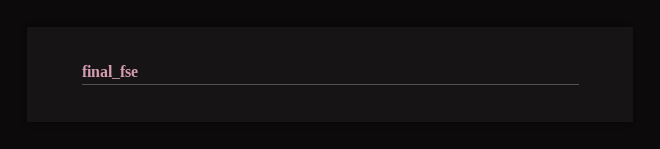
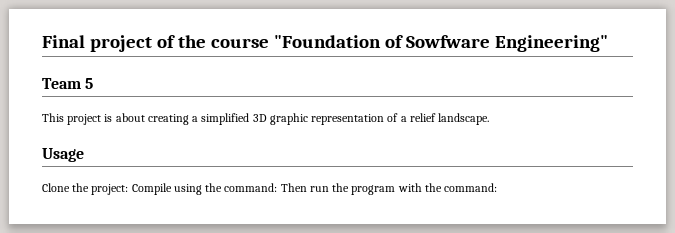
- final_fse
+ Final project of the course "Foundation of Sowfware Engineering"
+ Team 5
+ This project is about creating a simplified 3D graphic representation of a relief landscape.
+ Usage
+ Clone the project: Compile using the command: Then run the program with the command:

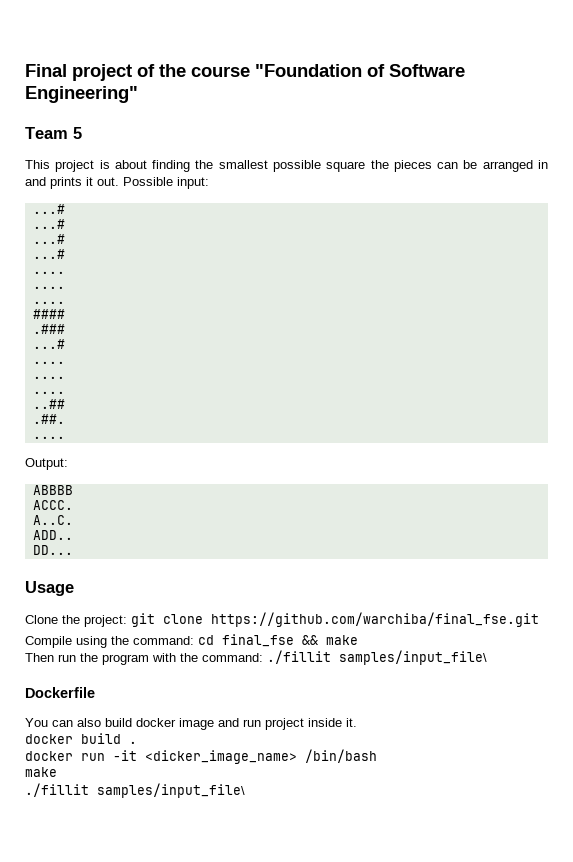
- Final project of the course "Foundation of Sowfware Engineering"
+ Final project of the course "Foundation of Software Engineering"
- This project is about creating a simplified 3D graphic representation of a relief landscape.
+ This project is about finding the smallest possible square the pieces can be arranged in and prints it out. Possible input:
+ ...#
+ ...#
+ ...#
+ ...#
+ ....
+ ....
+ ....
+ ####
+ .###
+ ...#
+ ....
+ ....
+ ....
+ ..##
+ .##.
+ ....
+ Output:
+ ABBBB
+ ACCC.
+ A..C.
+ ADD..
+ DD...
- Clone the project: Compile using the command: Then run the program with the command:
+ Clone the project: git clone https://github.com/warchiba/final_fse.git
+ Compile using the command: cd final_fse && make
+ Then run the program with the command: ./fillit samples/input_file\
+ Dockerfile
+ You can also build docker image and run project inside it.
+ docker build .
+ docker run -it <dicker_image_name> /bin/bash
+ make
+ ./fillit samples/input_file\

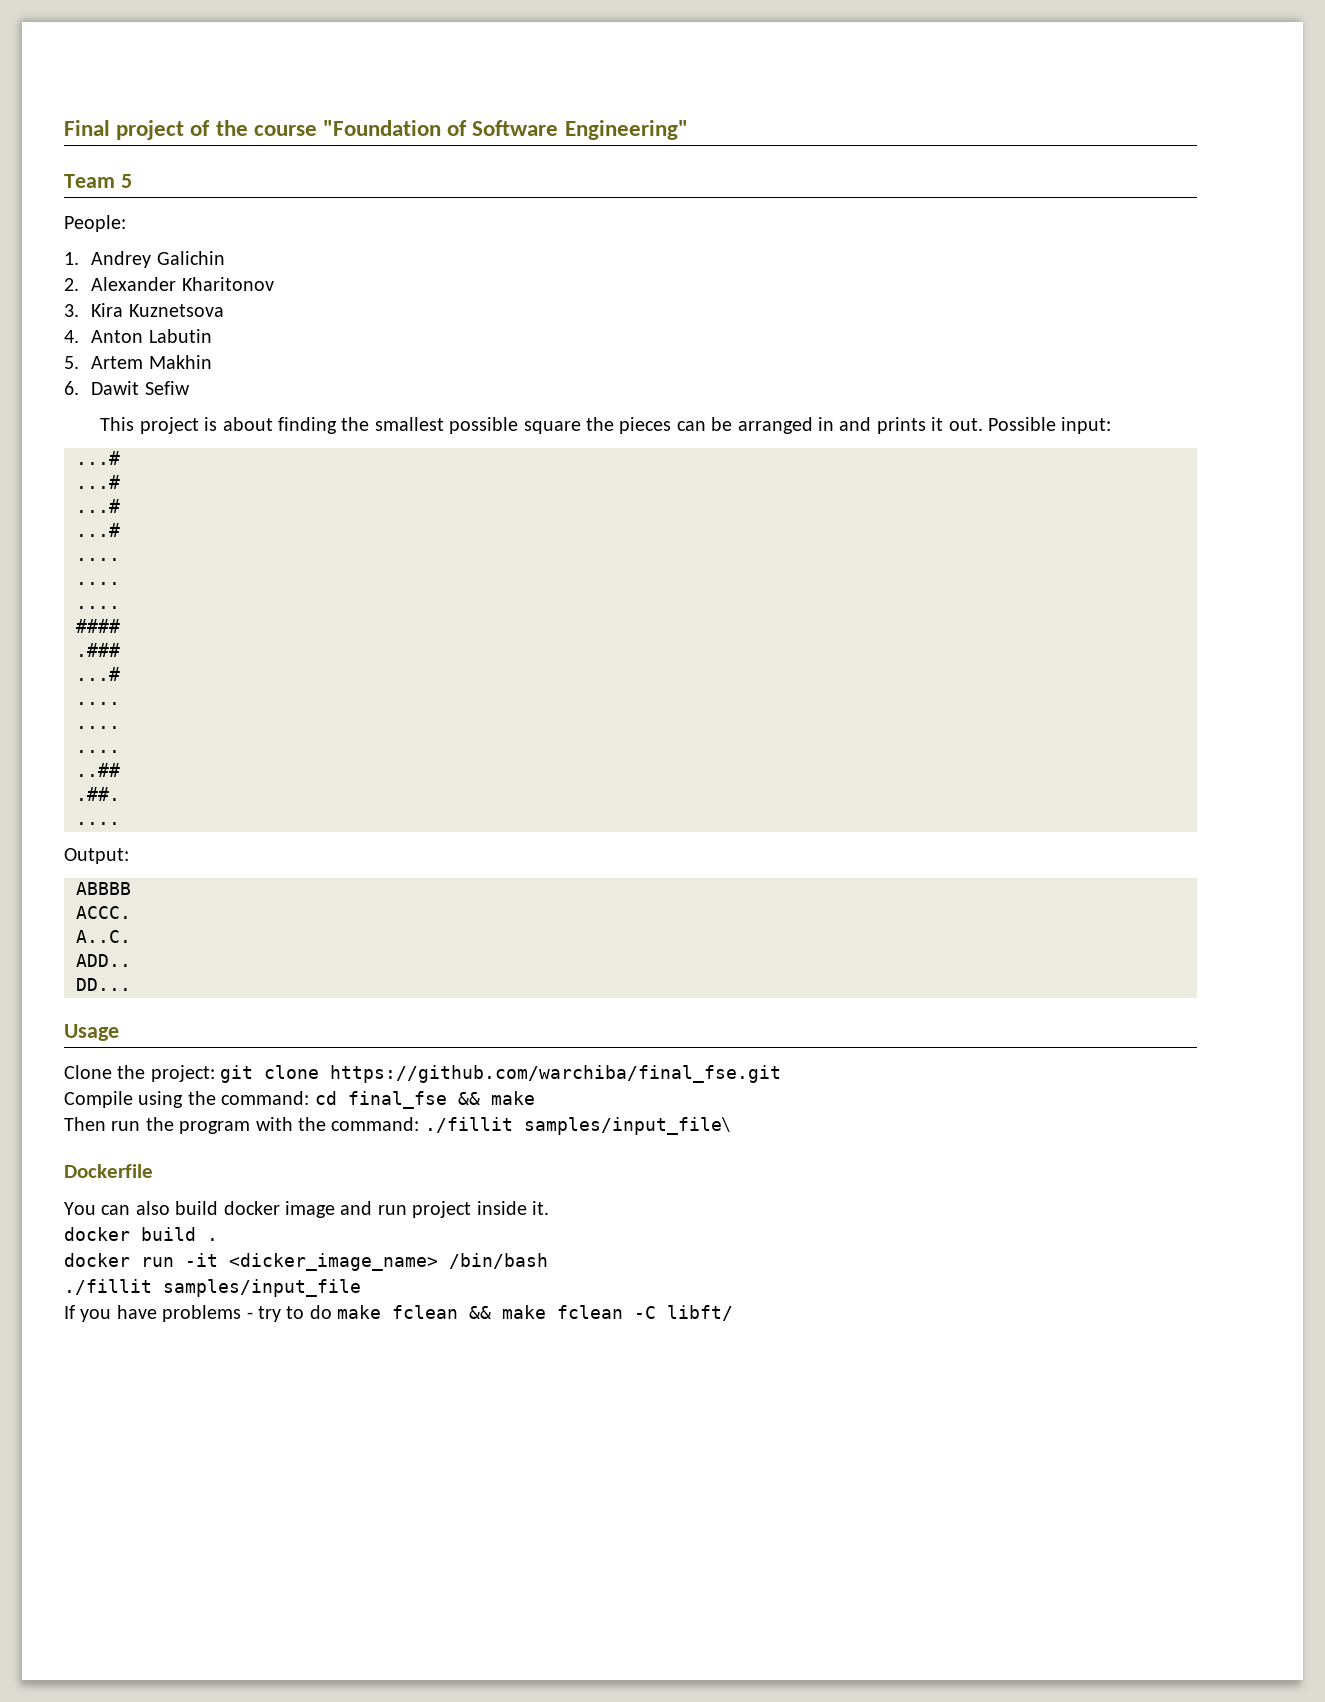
+ People:
+ 1. Andrey Galichin
+ 2. Alexander Kharitonov
+ 3. Kira Kuznetsova
+ 4. Anton Labutin
+ 5. Artem Makhin
+ 6. Dawit Sefiw
  docker run -it <dicker_image_name> /bin/bash
- make
- ./fillit samples/input_file\
+ ./fillit samples/input_file
+ If you have problems - try to do make fclean && make fclean -C libft/

